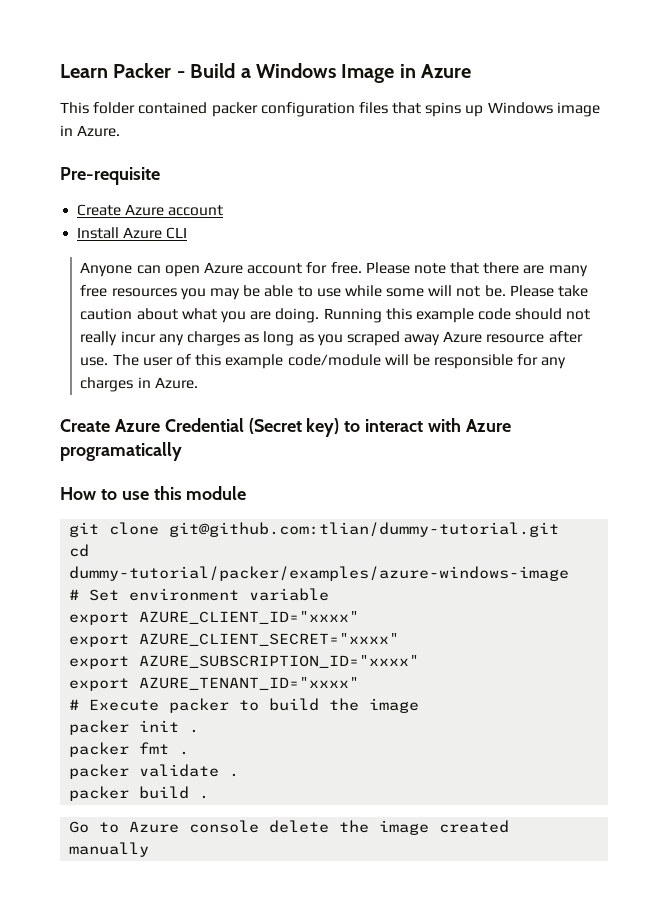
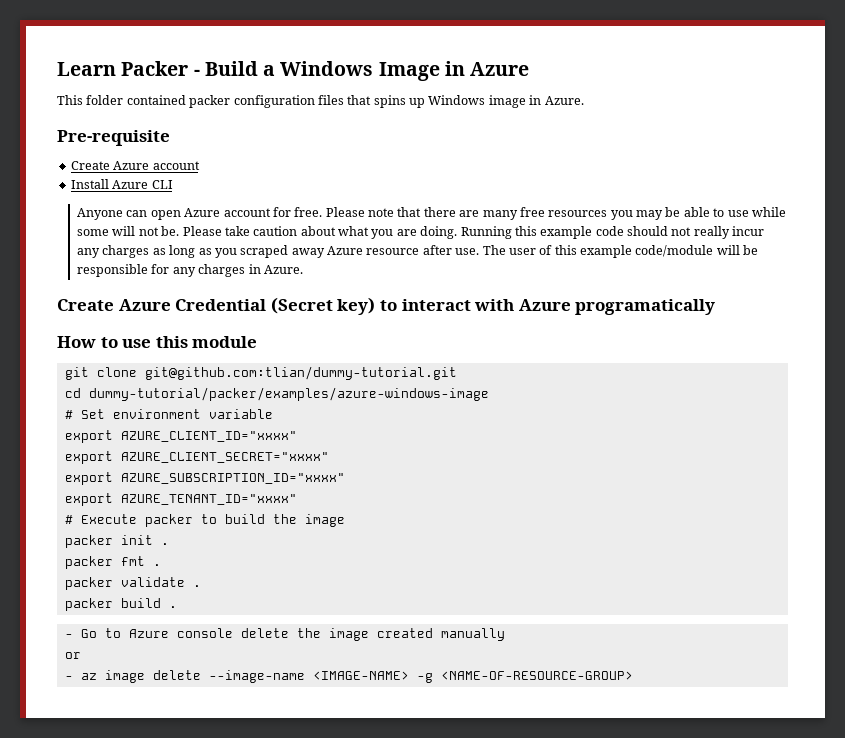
- Go to Azure console delete the image created manually
+ - Go to Azure console delete the image created manually
+ or
+ - az image delete --image-name <IMAGE-NAME> -g <NAME-OF-RESOURCE-GROUP>

